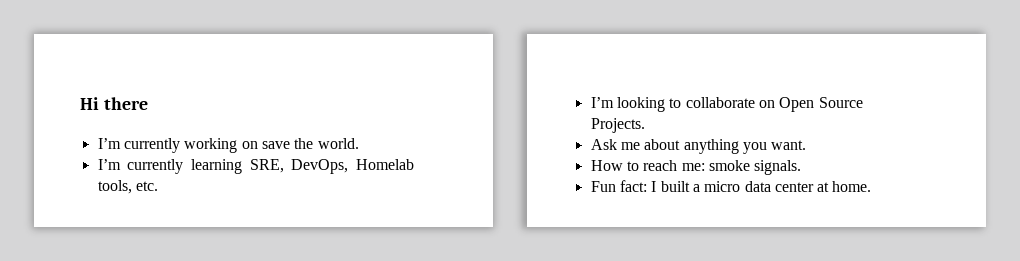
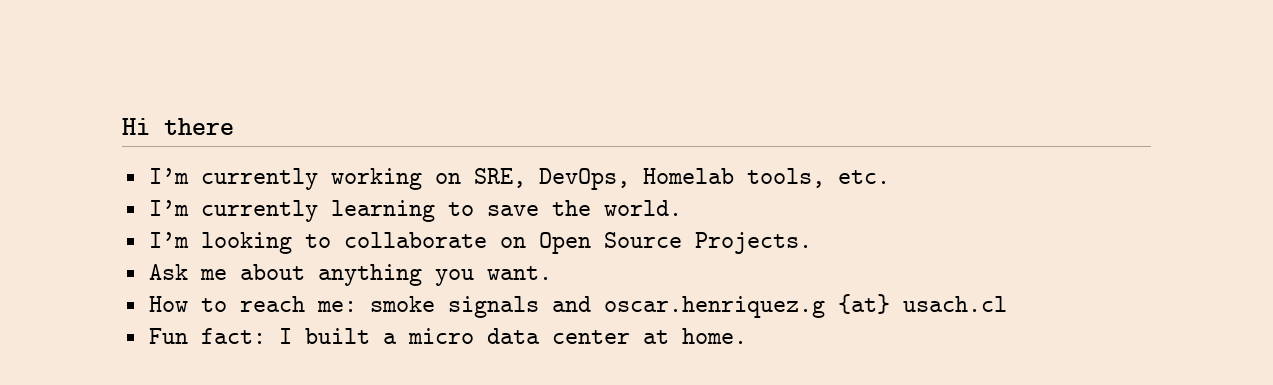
- I’m currently working on save the world.
- I’m currently learning SRE, DevOps, Homelab tools, etc.
+ I’m currently working on SRE, DevOps, Homelab tools, etc.
+ I’m currently learning to save the world.
- How to reach me: smoke signals.
+ How to reach me: smoke signals and oscar.henriquez.g {at} usach.cl

